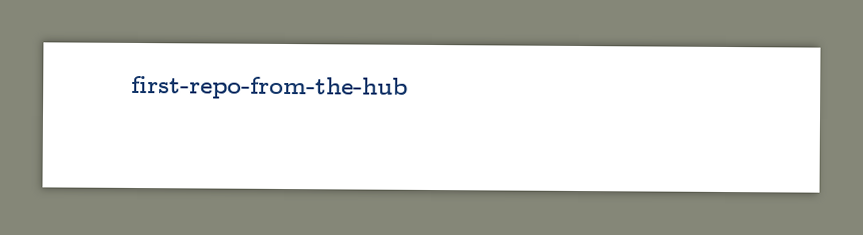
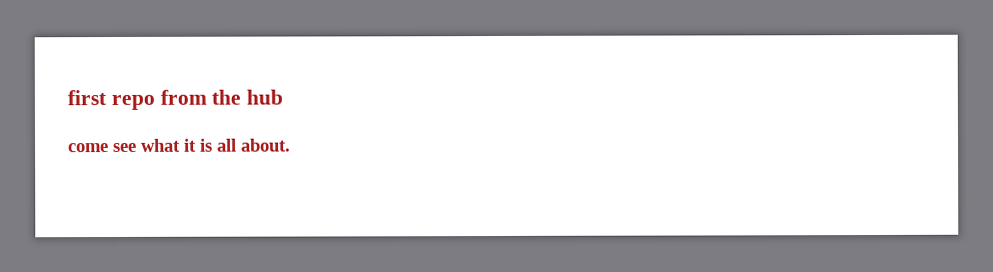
- first-repo-from-the-hub
+ first repo from the hub
+ come see what it is all about.

